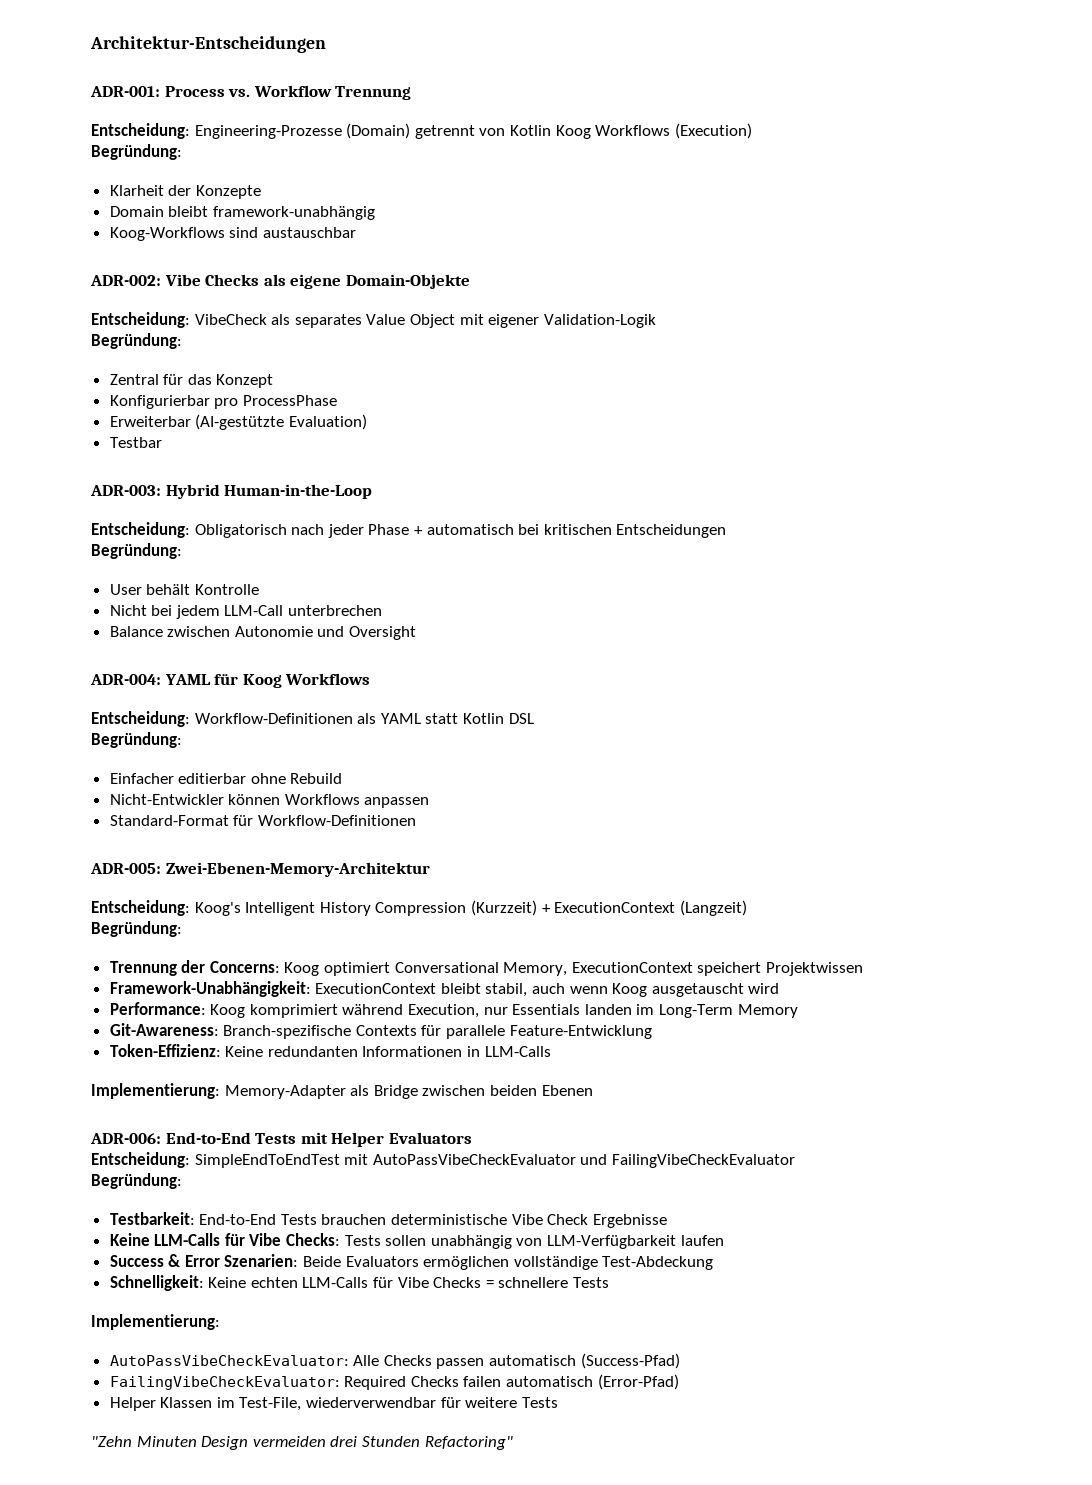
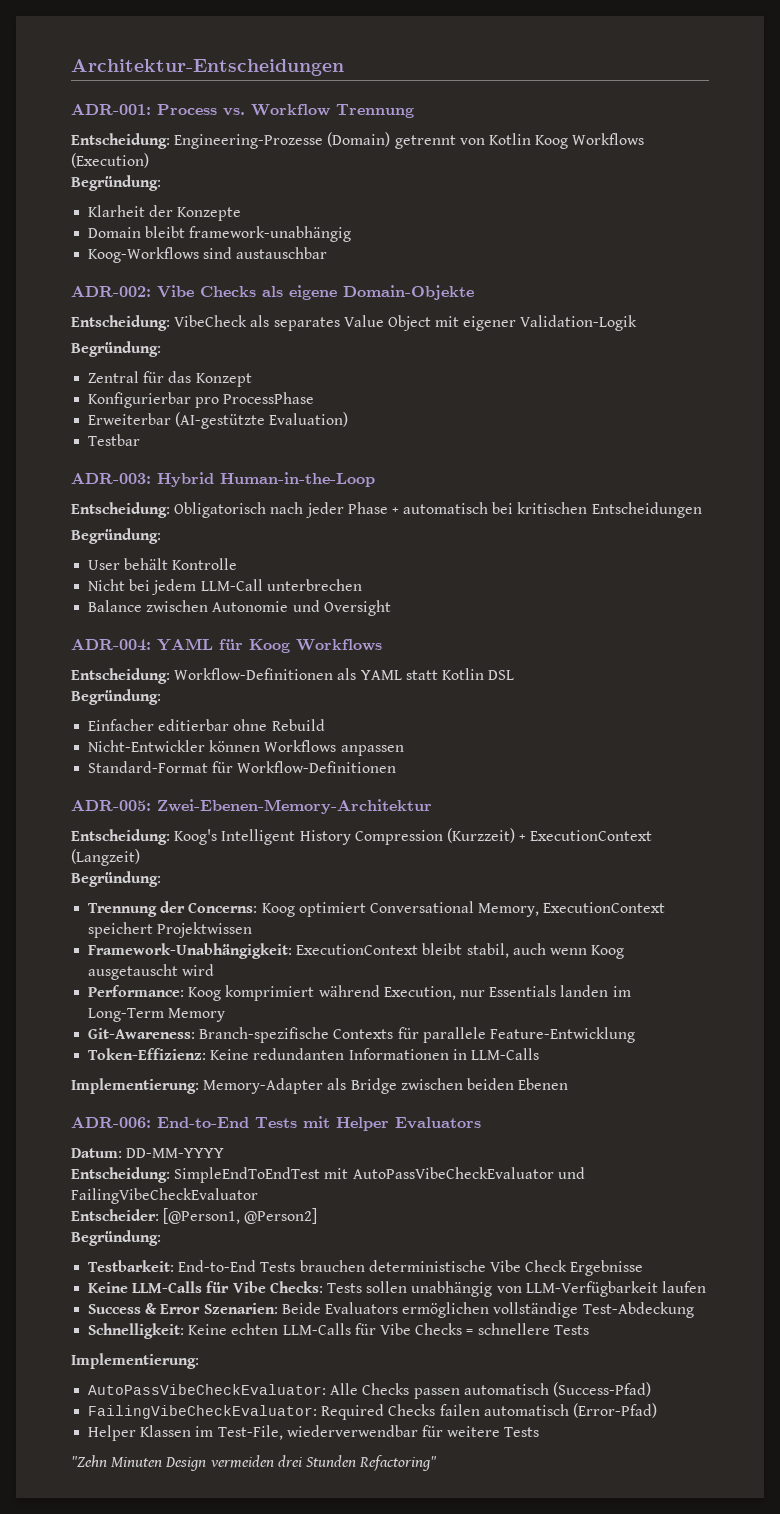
+ Datum: DD-MM-YYYY
+ Entscheider: [@Person1, @Person2]

